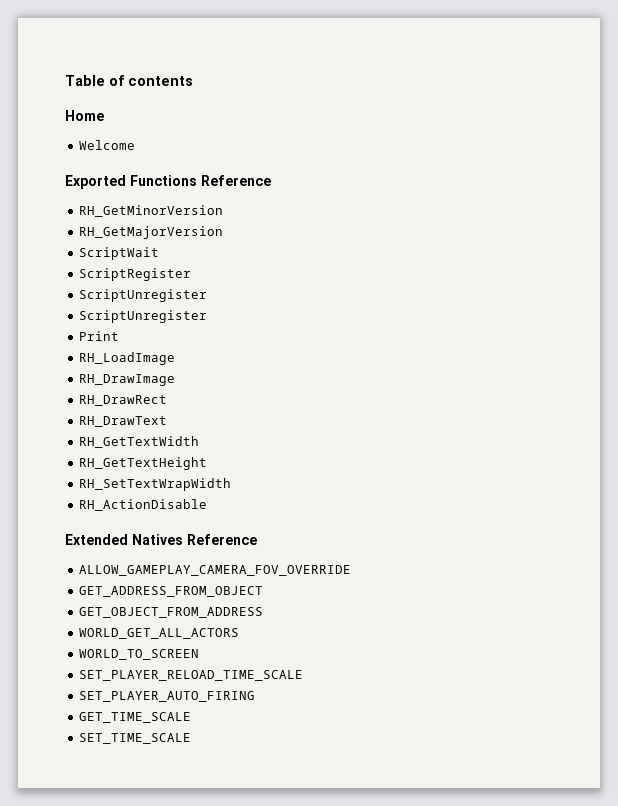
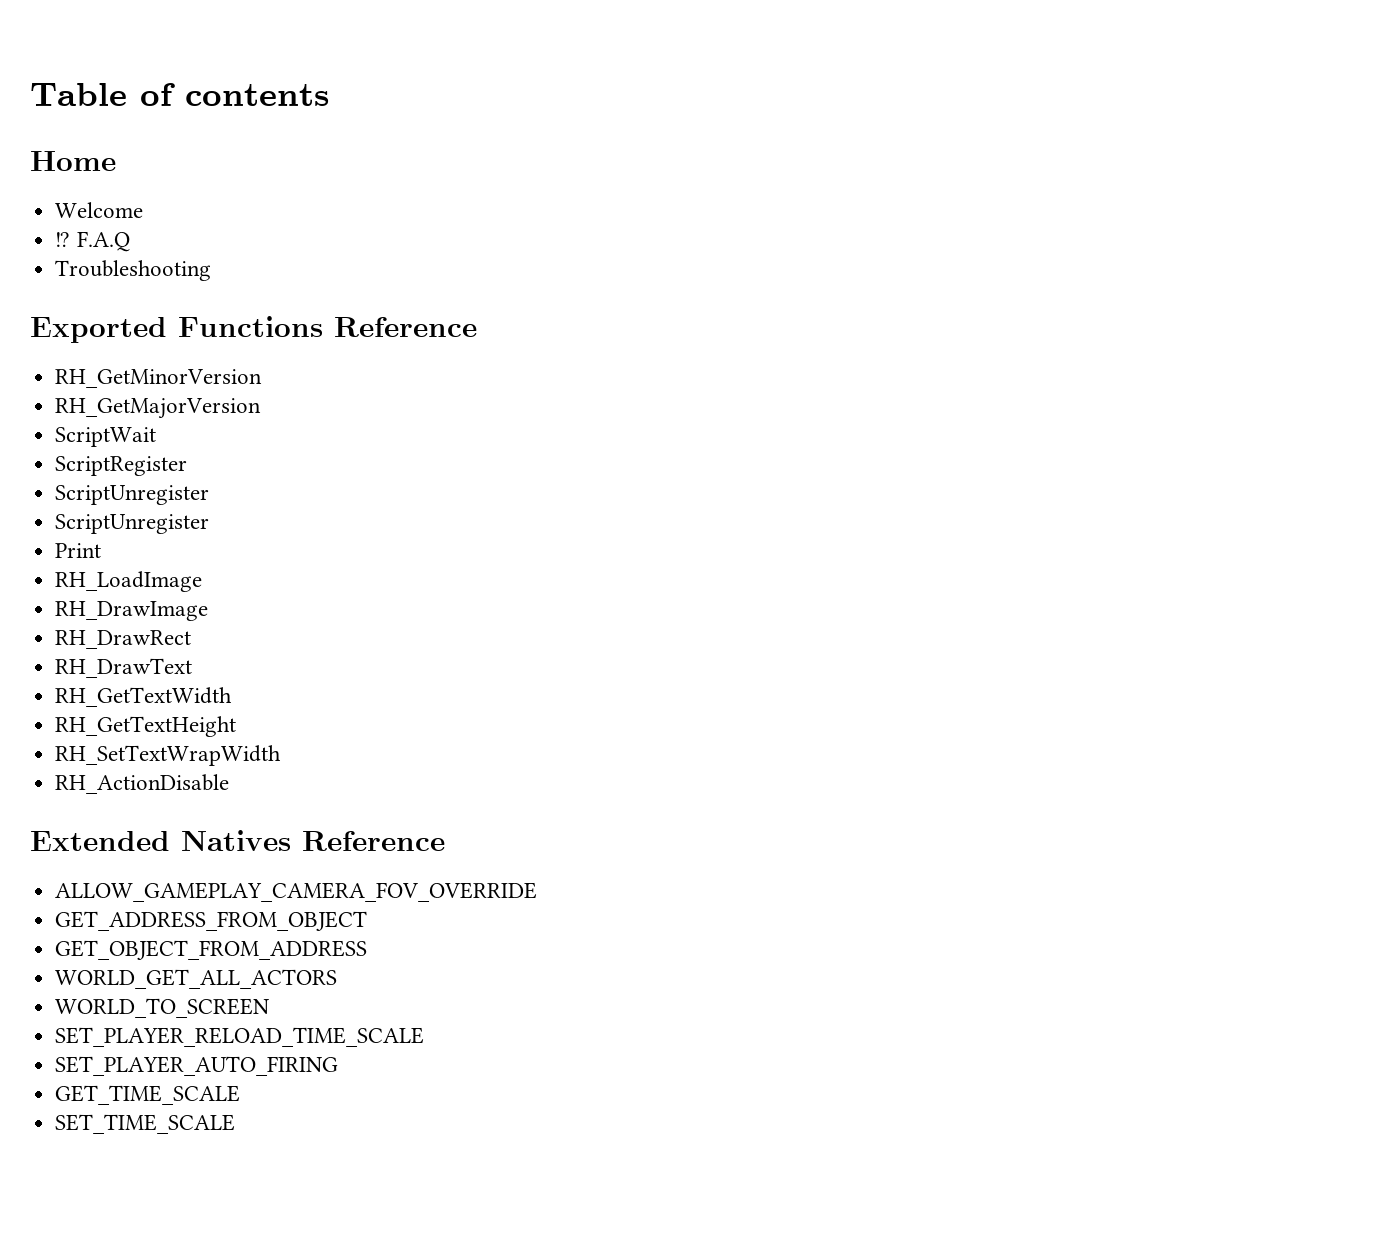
+ ⁉ F.A.Q
+ Troubleshooting

